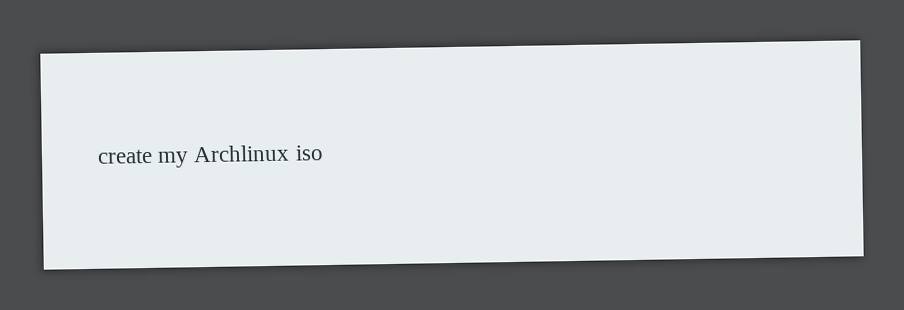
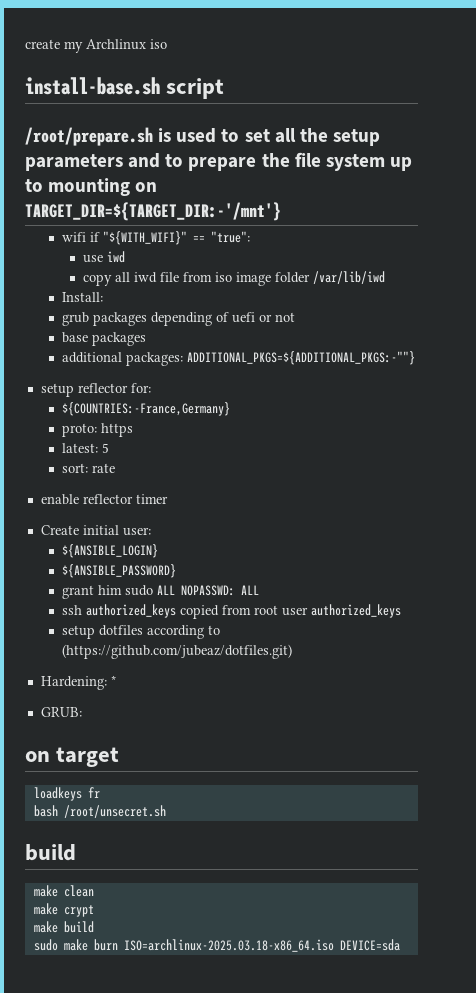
+ install-base.sh script
+ /root/prepare.sh is used to set all the setup parameters and to prepare the file system up to mounting on TARGET_DIR=${TARGET_DIR:-'/mnt'}
+ wifi if "${WITH_WIFI}" == "true":
+ use iwd
+ copy all iwd file from iso image folder /var/lib/iwd
+ Install:
+ grub packages depending of uefi or not
+ base packages
+ additional packages: ADDITIONAL_PKGS=${ADDITIONAL_PKGS:-""}
+ setup reflector for:
+ ${COUNTRIES:-France,Germany}
+ proto: https
+ latest: 5
+ sort: rate
+ enable reflector timer
+ Create initial user:
+ ${ANSIBLE_LOGIN}
+ ${ANSIBLE_PASSWORD}
+ grant him sudo ALL NOPASSWD: ALL
+ ssh authorized_keys copied from root user authorized_keys
+ setup dotfiles according to (https://github.com/jubeaz/dotfiles.git)
+ Hardening: *
+ GRUB:
+ on target
+ loadkeys fr
+ bash /root/unsecret.sh
+ build
+ make clean
+ make crypt
+ make build
+ sudo make burn ISO=archlinux-2025.03.18-x86_64.iso DEVICE=sda

